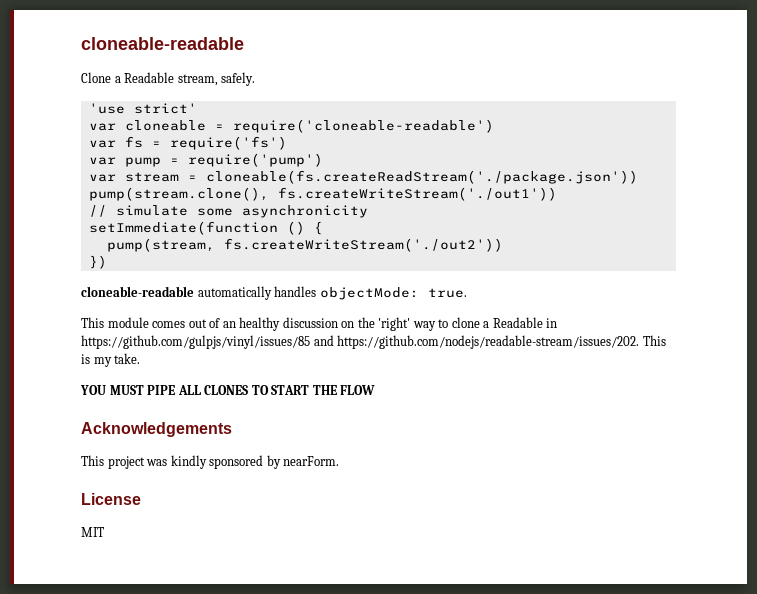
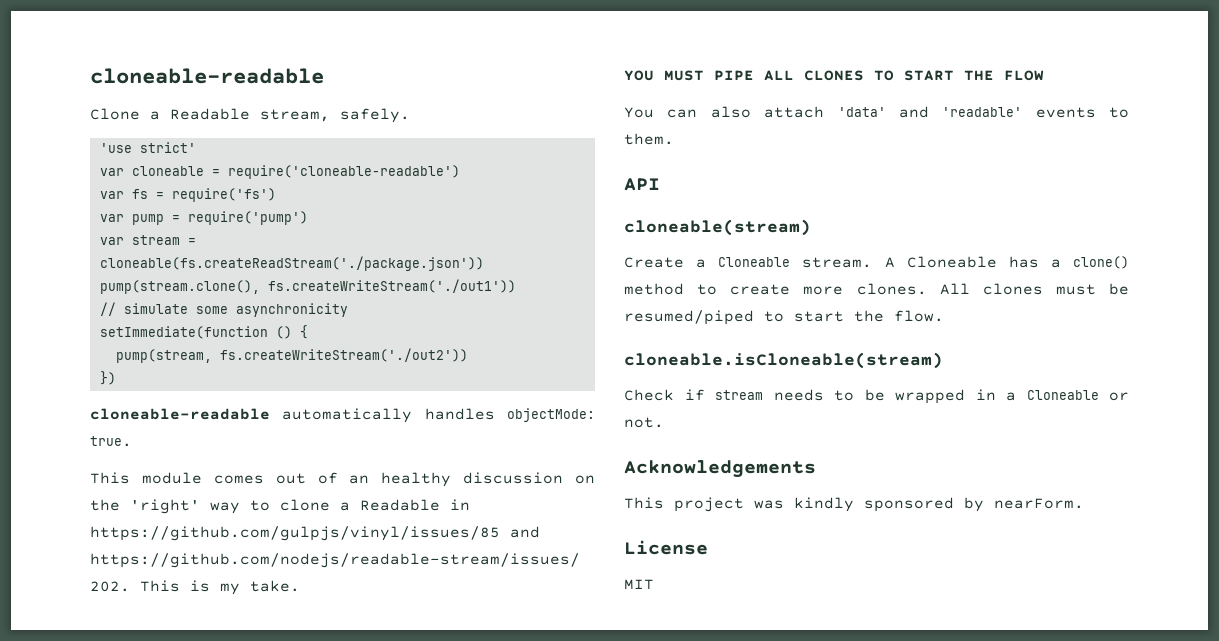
+ You can also attach 'data' and 'readable' events to them.
+ API
+ cloneable(stream)
+ Create a Cloneable stream. A Cloneable has a clone() method to create more clones. All clones must be resumed/piped to start the flow.
+ cloneable.isCloneable(stream)
+ Check if stream needs to be wrapped in a Cloneable or not.

